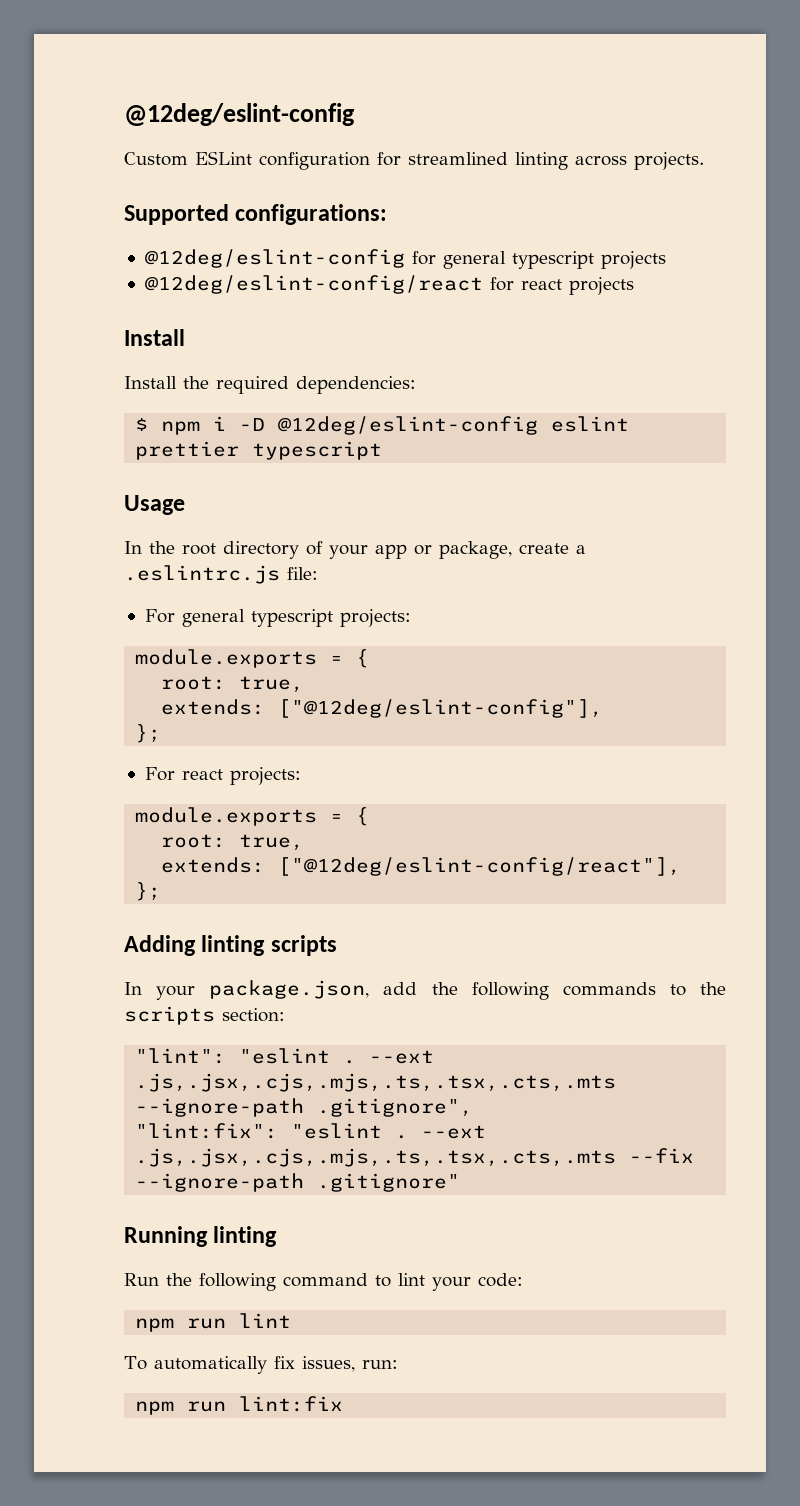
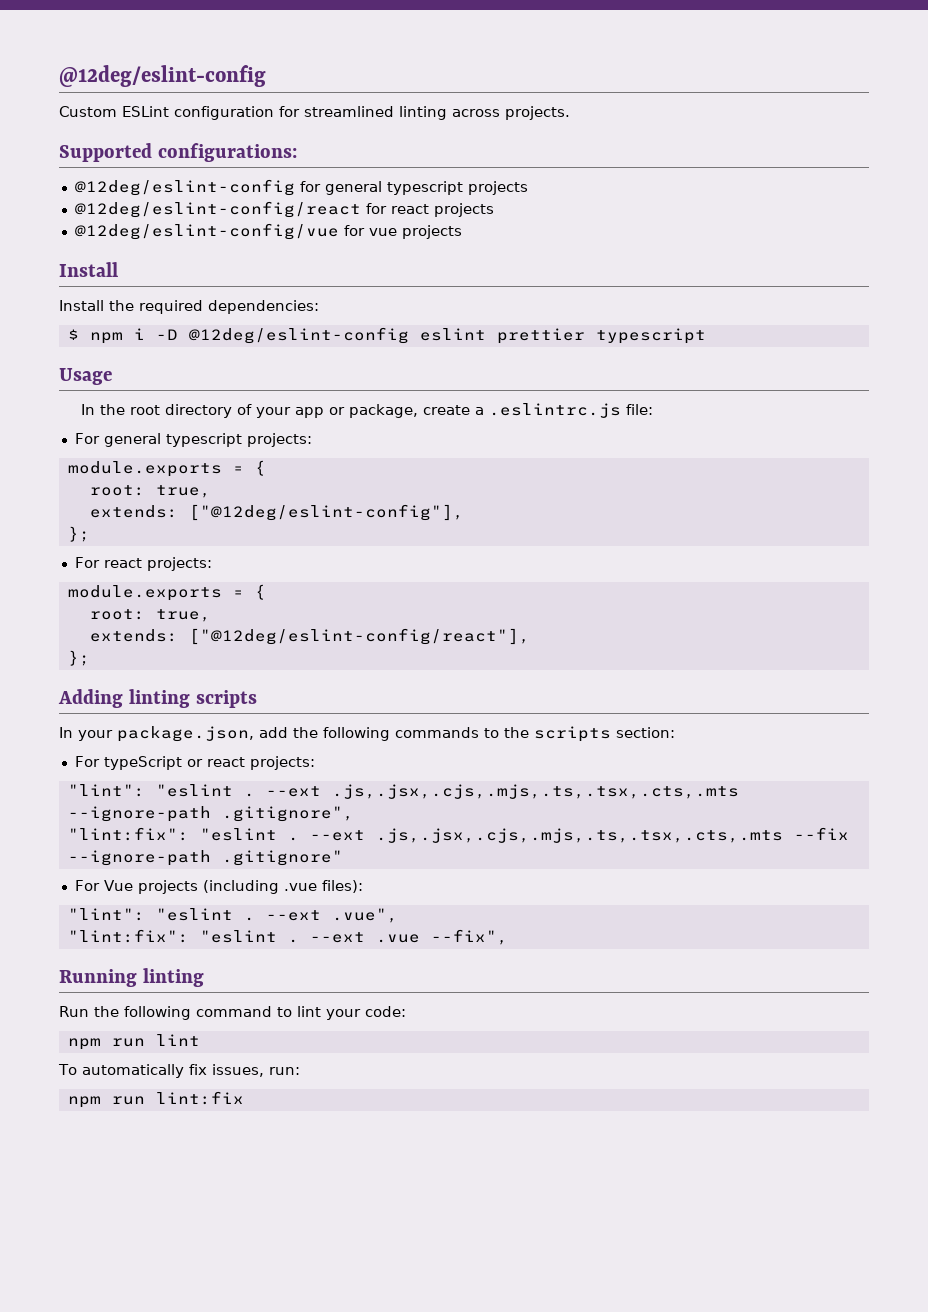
+ @12deg/eslint-config/vue for vue projects
+ For typeScript or react projects:
+ For Vue projects (including .vue files):
+ "lint": "eslint . --ext .vue",
+ "lint:fix": "eslint . --ext .vue --fix",

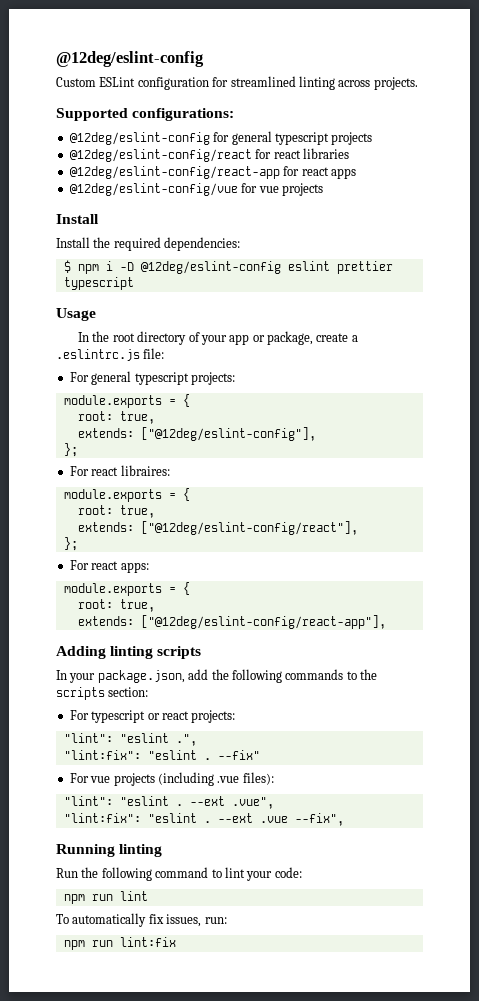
- @12deg/eslint-config/react for react projects
+ @12deg/eslint-config/react for react libraries
+ @12deg/eslint-config/react-app for react apps
- For react projects:
+ For react libraires:
+ For react apps:
+ module.exports = {
+ root: true,
+ extends: ["@12deg/eslint-config/react-app"],
- For typeScript or react projects:
+ For typescript or react projects:
- "lint": "eslint . --ext .js,.jsx,.cjs,.mjs,.ts,.tsx,.cts,.mts --ignore-path .gitignore",
- "lint:fix": "eslint . --ext .js,.jsx,.cjs,.mjs,.ts,.tsx,.cts,.mts --fix --ignore-path .gitignore"
- For Vue projects (including .vue files):
+ "lint": "eslint .",
+ "lint:fix": "eslint . --fix"
+ For vue projects (including .vue files):

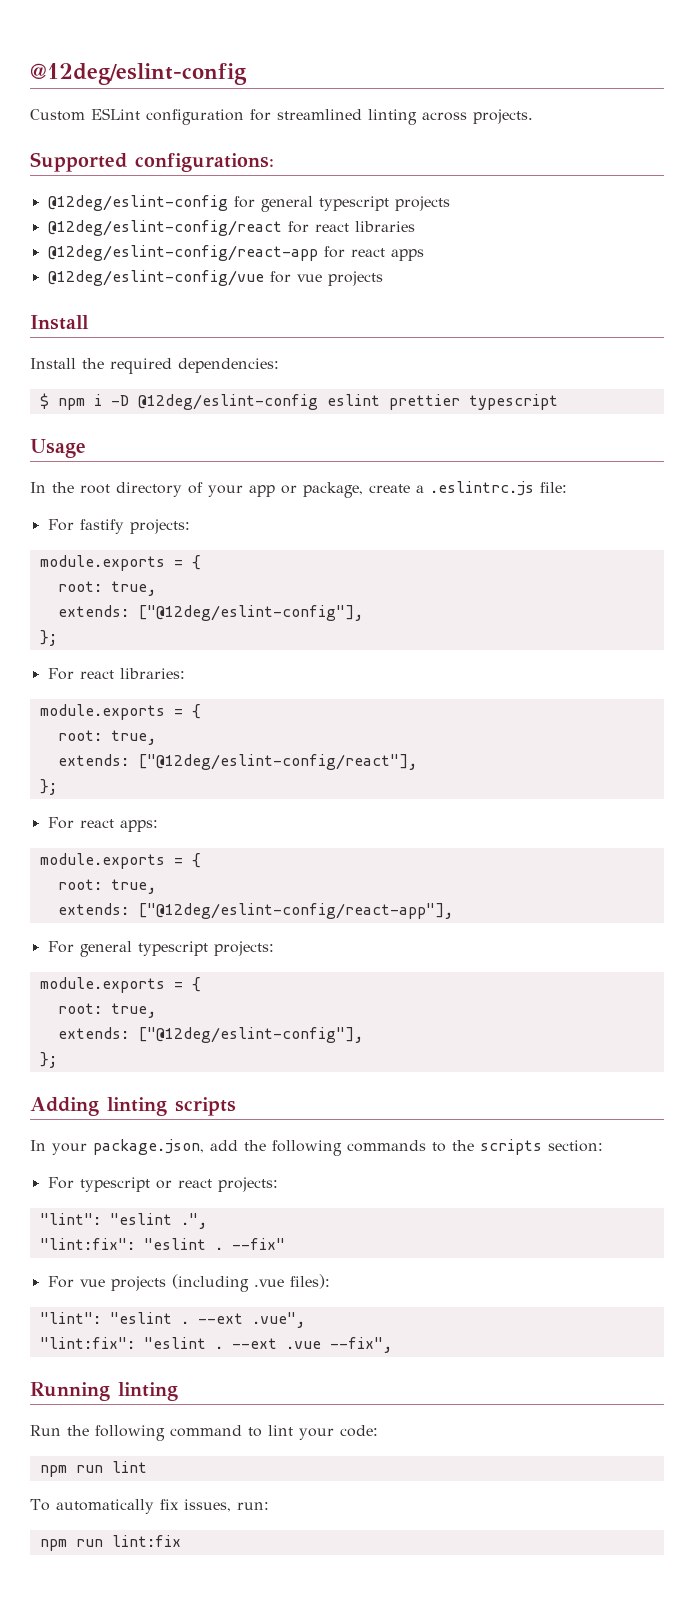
- For general typescript projects:
+ For fastify projects:
- For react libraires:
+ For react libraries:
+ For general typescript projects:
+ module.exports = {
+ root: true,
+ extends: ["@12deg/eslint-config"],
+ };

